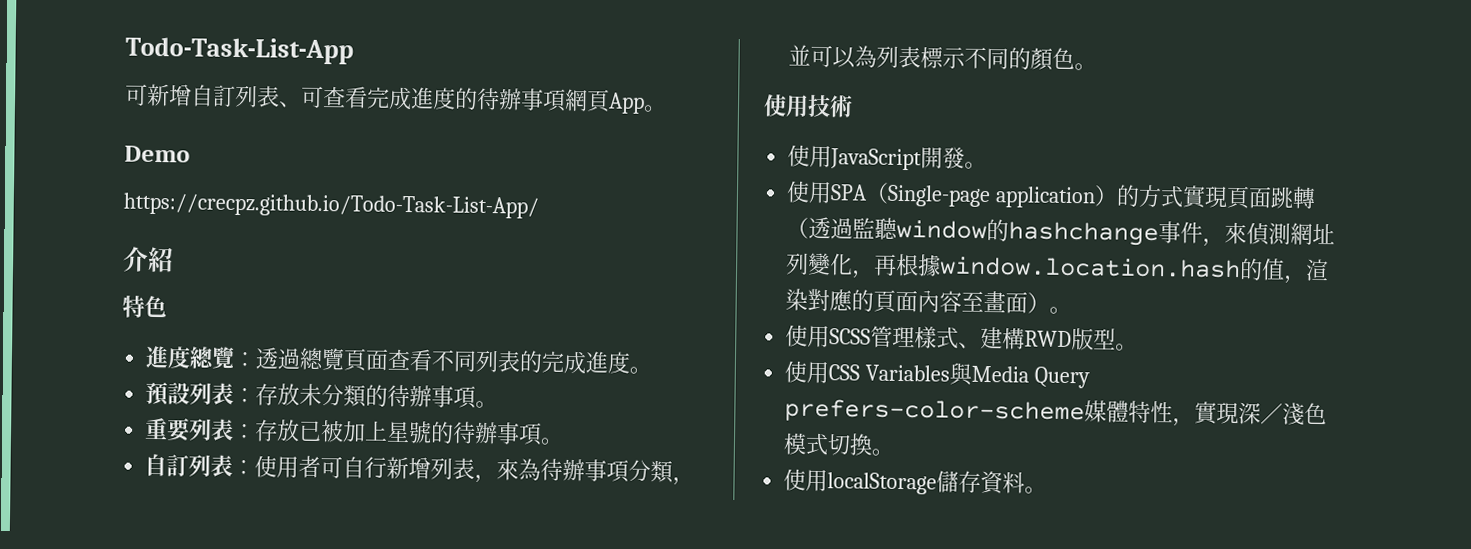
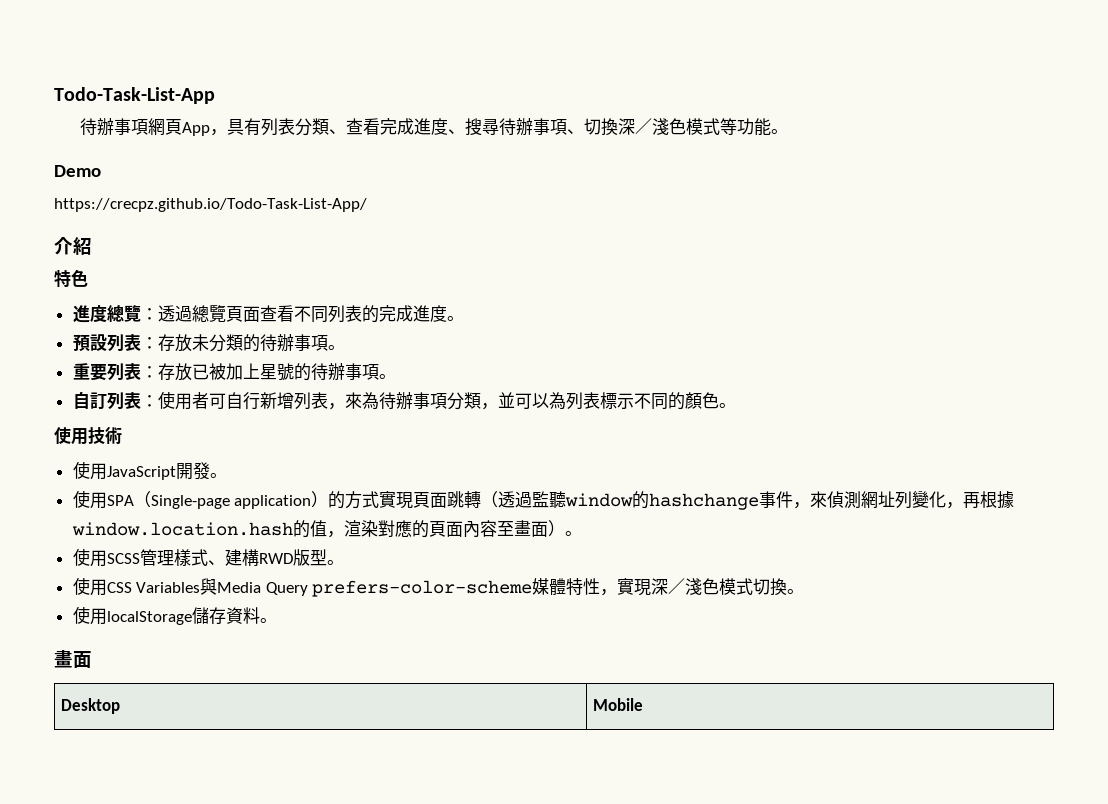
- 可新增自訂列表、可查看完成進度的待辦事項網頁App。
+ 待辦事項網頁App，具有列表分類、查看完成進度、搜尋待辦事項、切換深／淺色模式等功能。
  使用localStorage儲存資料。
+ 畫面
+ Desktop | Mobile

